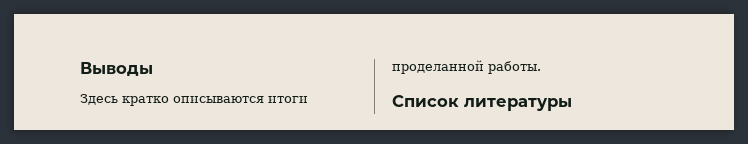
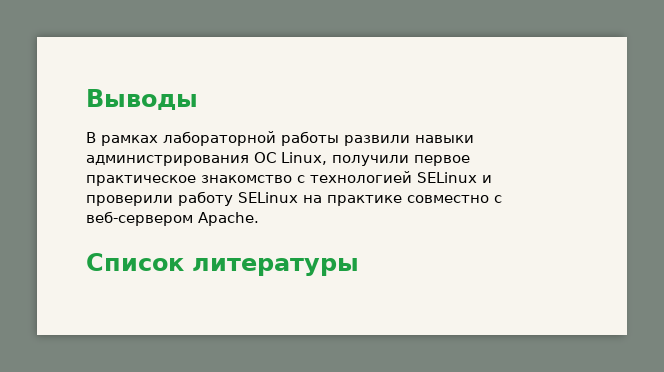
- Здесь кратко описываются итоги проделанной работы.
+ В рамках лабораторной работы развили навыки администрирования ОС Linux, получили первое практическое знакомство с технологией SELinux и проверили работу SELinux на практике совместно с веб-сервером Apache.

